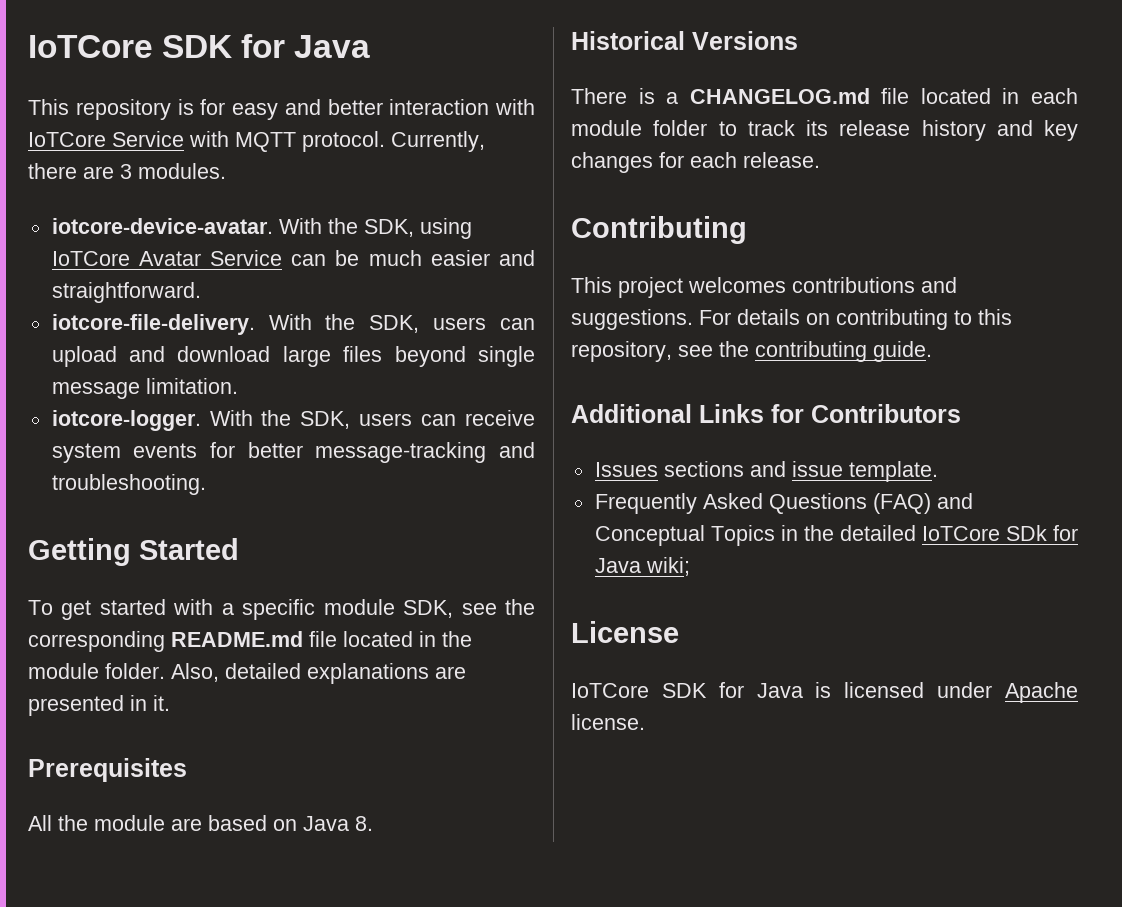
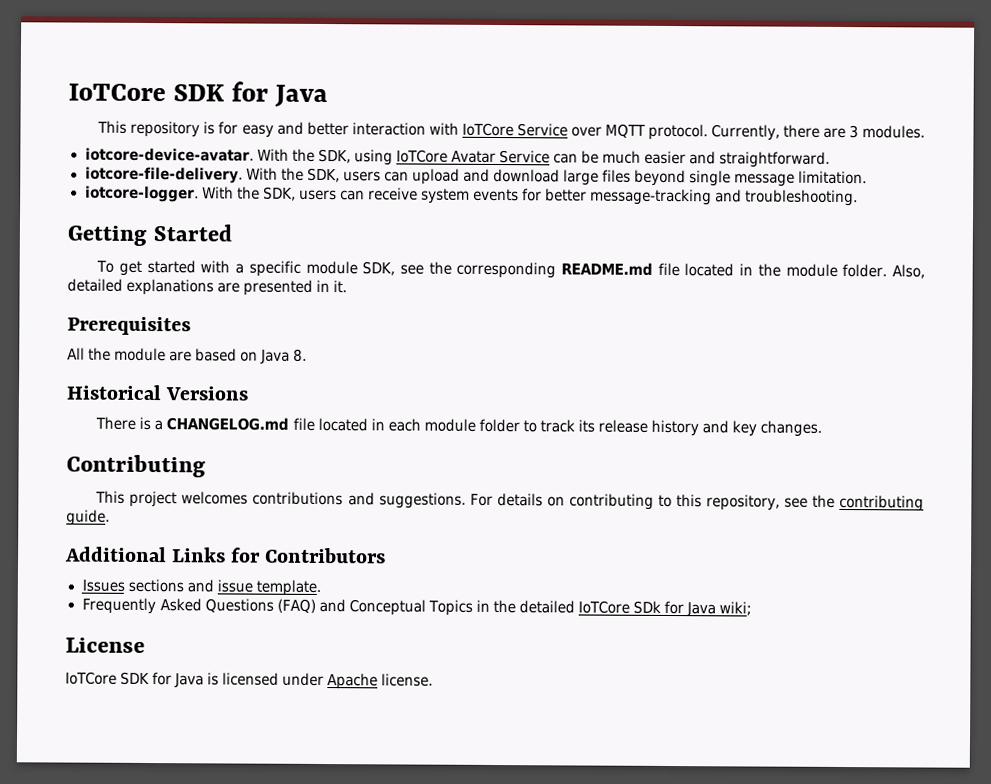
- This repository is for easy and better interaction with IoTCore Service with MQTT protocol.
+ This repository is for easy and better interaction with IoTCore Service over MQTT protocol.
- There is a CHANGELOG.md file located in each module folder to track its release history and key changes for each release.
+ There is a CHANGELOG.md file located in each module folder to track its release history and key changes.

